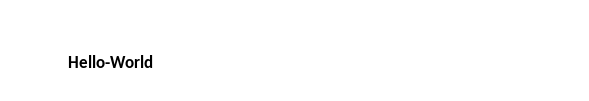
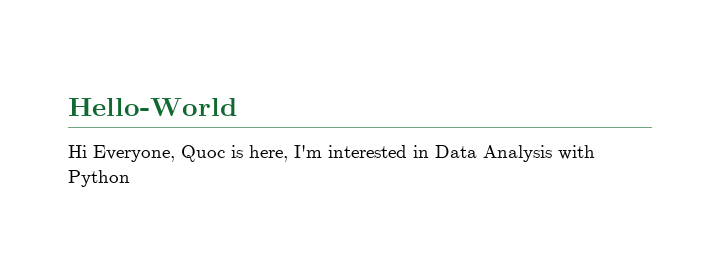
+ Hi Everyone, Quoc is here, I'm interested in Data Analysis with Python

